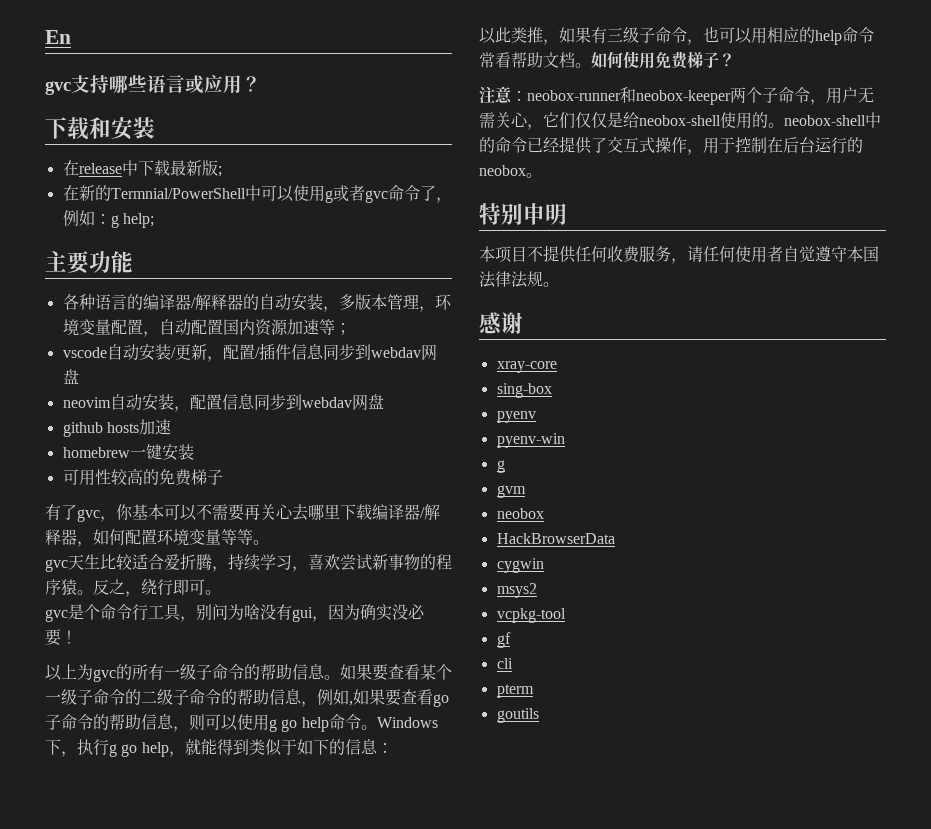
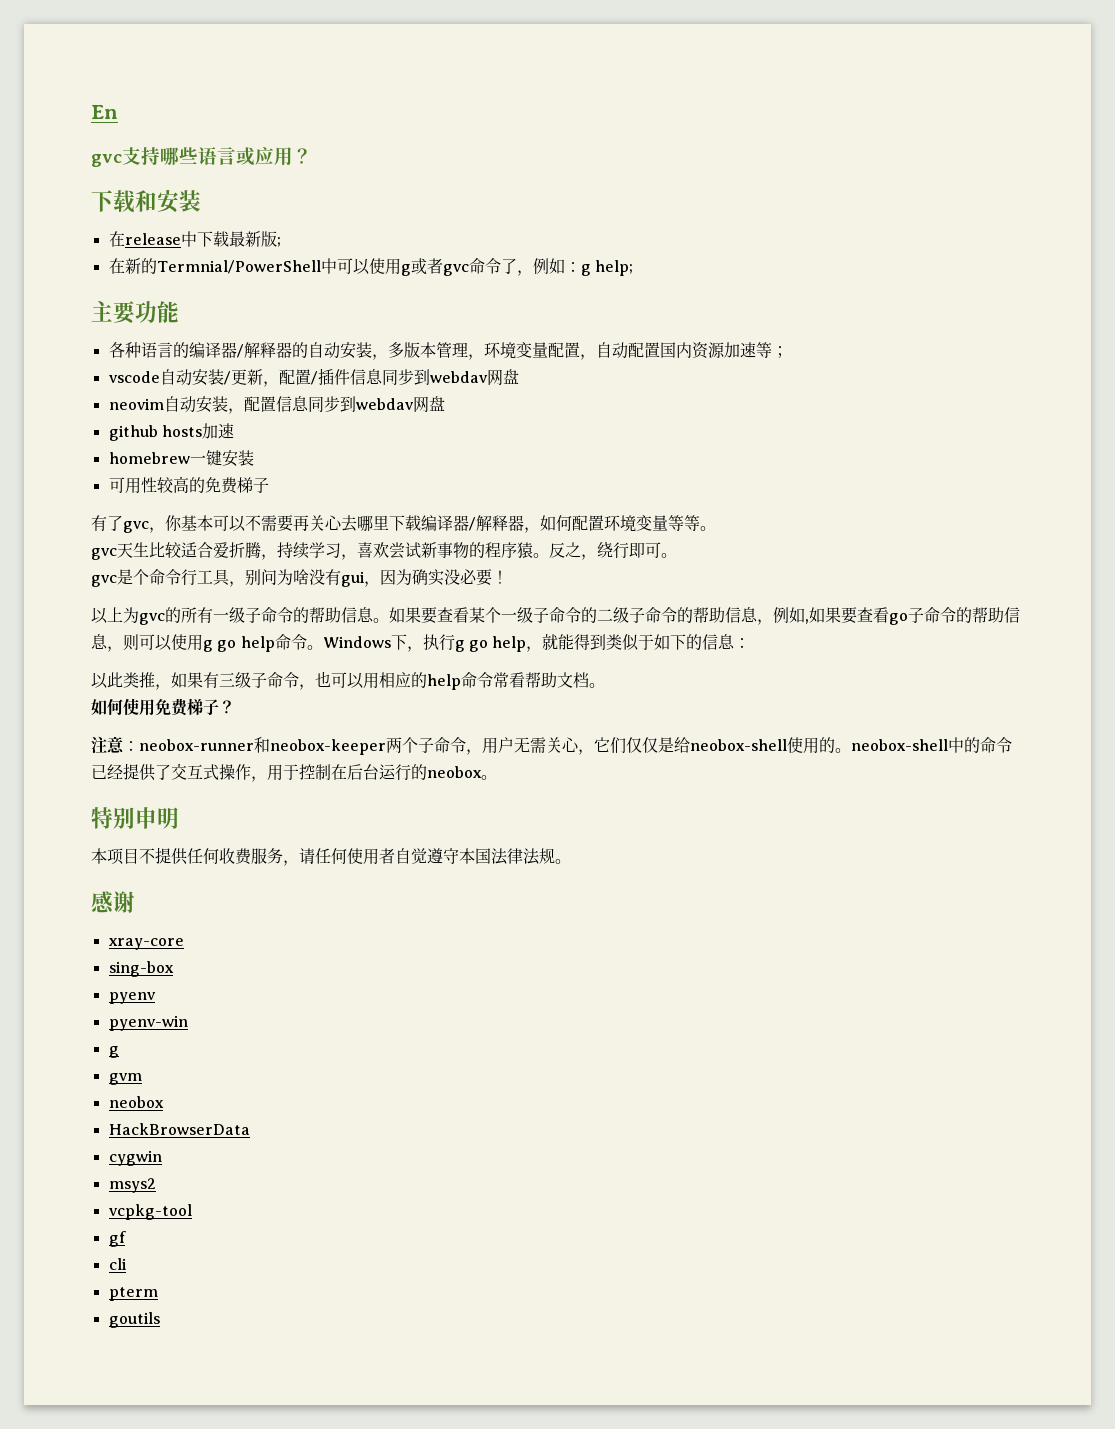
- 以此类推，如果有三级子命令，也可以用相应的help命令常看帮助文档。如何使用免费梯子？
+ 以此类推，如果有三级子命令，也可以用相应的help命令常看帮助文档。
+ 如何使用免费梯子？

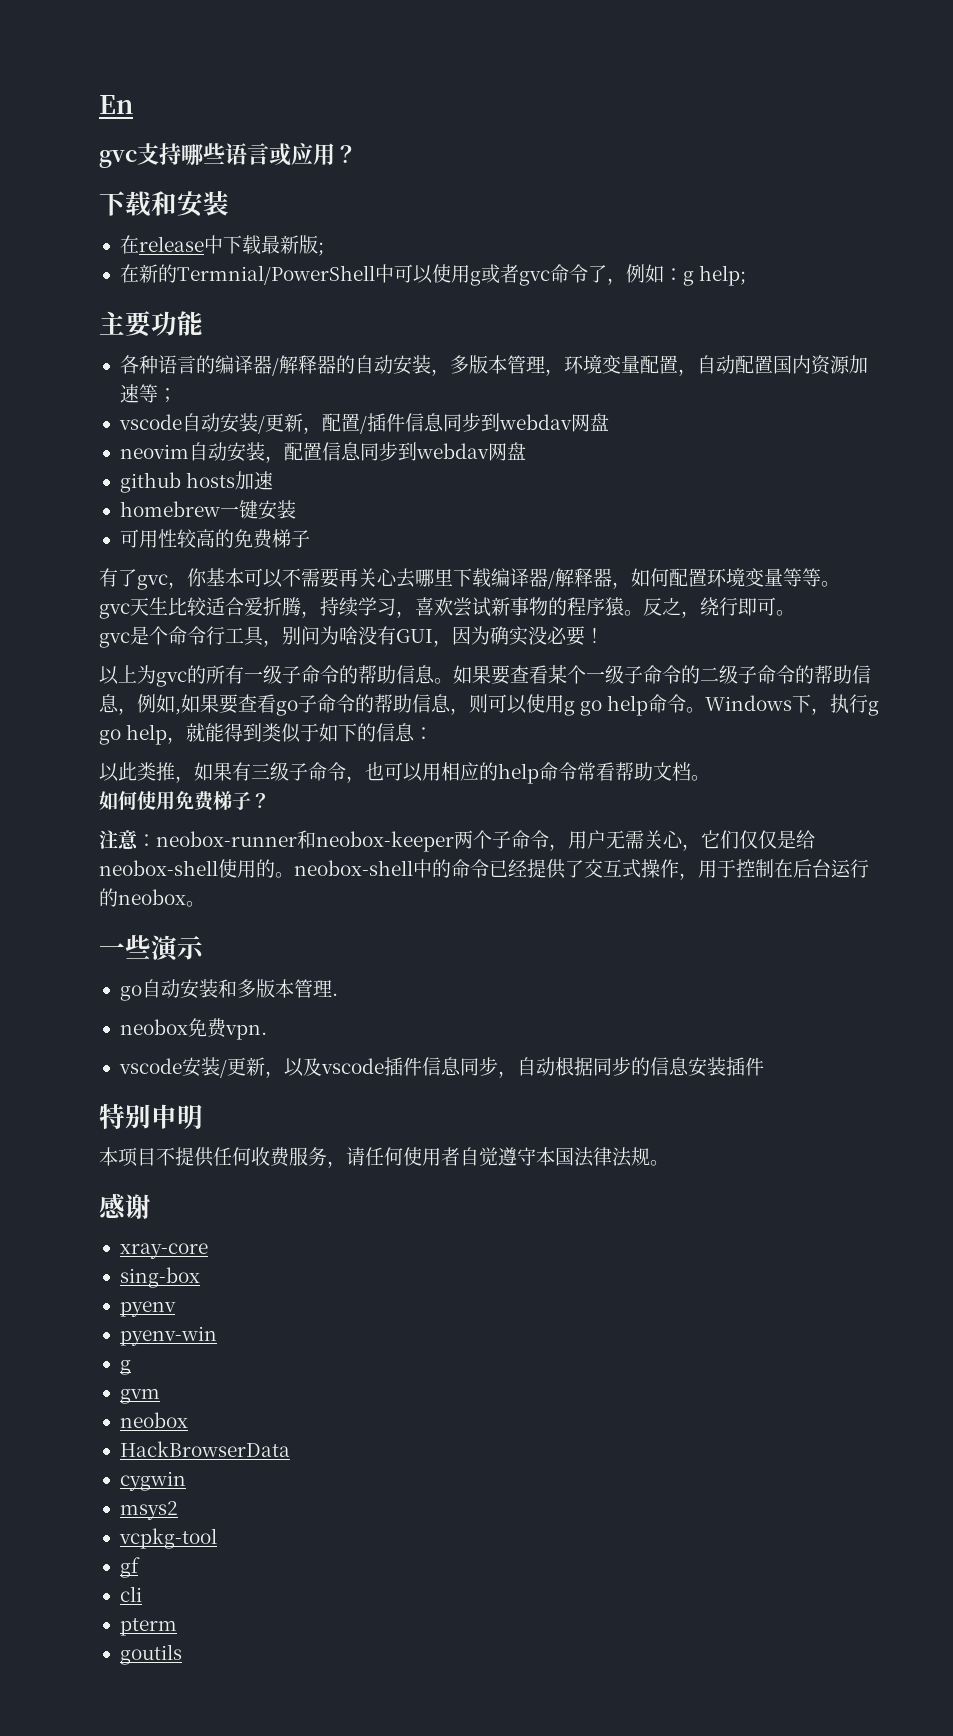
- gvc是个命令行工具，别问为啥没有gui，因为确实没必要！
+ gvc是个命令行工具，别问为啥没有GUI，因为确实没必要！
+ 一些演示
+ go自动安装和多版本管理.
+ neobox免费vpn.
+ vscode安装/更新，以及vscode插件信息同步，自动根据同步的信息安装插件

